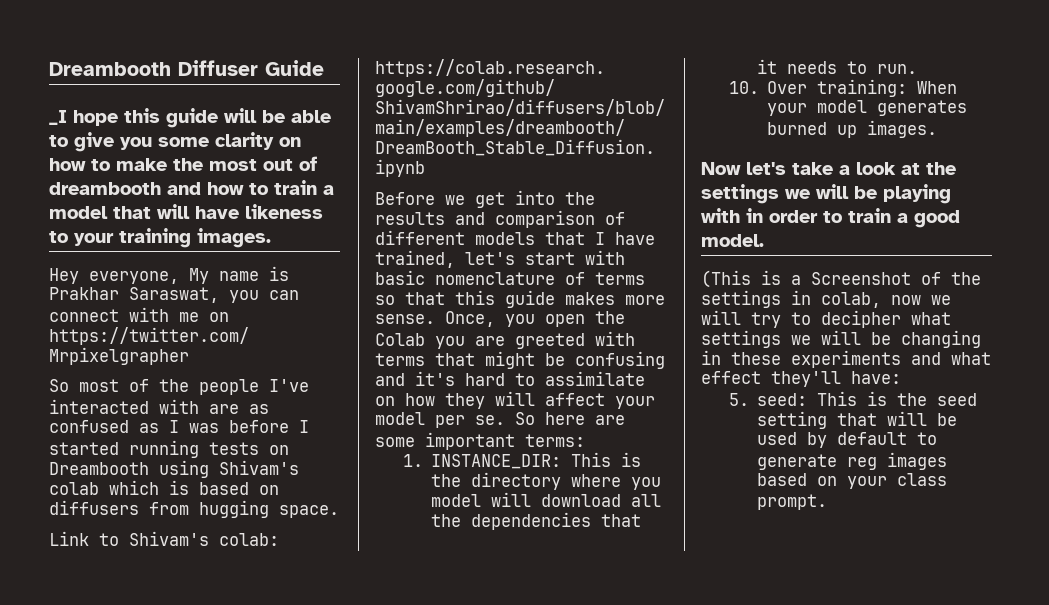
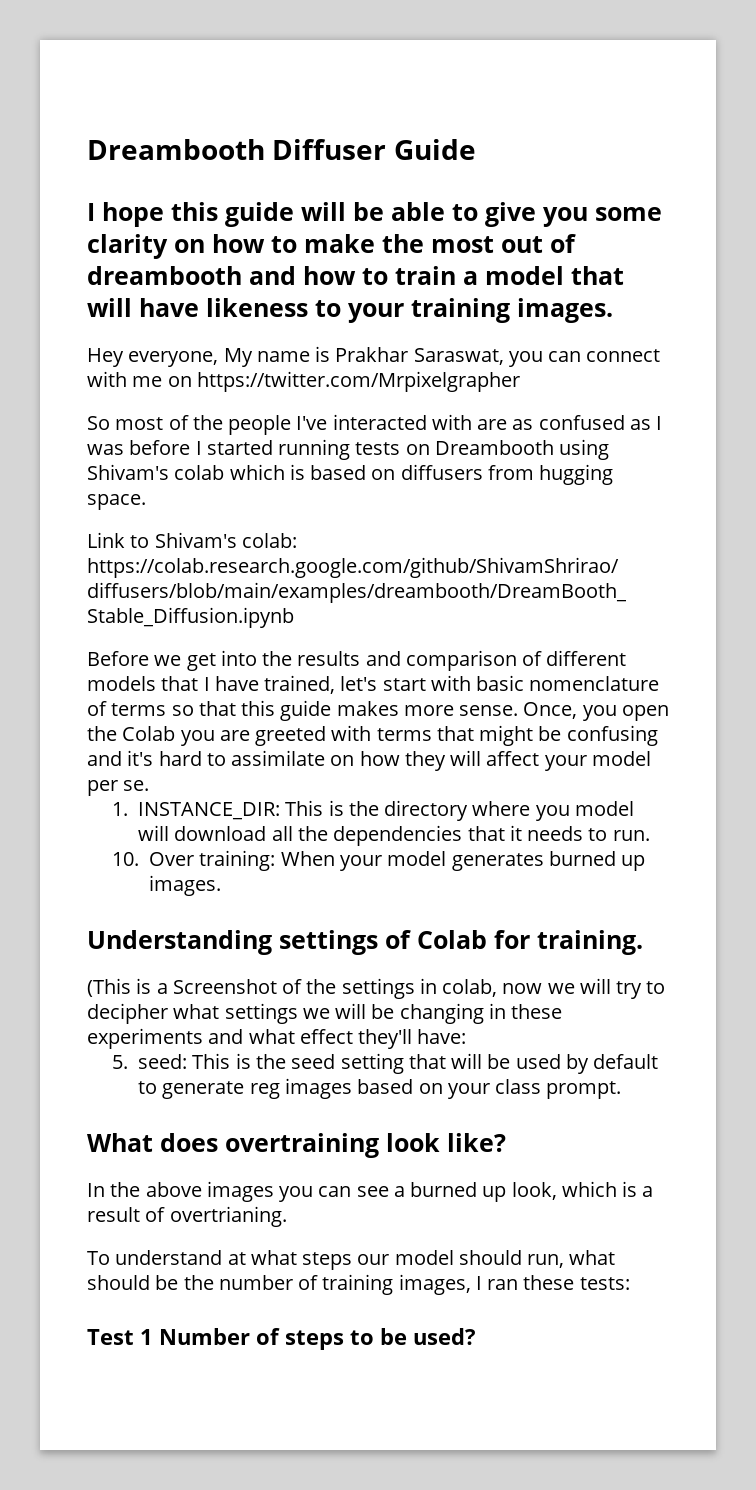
- _I hope this guide will be able to give you some clarity on how to make the most out of dreambooth and how to train a model that will have likeness to your training images.
+ I hope this guide will be able to give you some clarity on how to make the most out of dreambooth and how to train a model that will have likeness to your training images.
- So here are some important terms:
- Now let's take a look at the settings we will be playing with in order to train a good model.
+ Understanding settings of Colab for training.
+ What does overtraining look like?
+ In the above images you can see a burned up look, which is a result of overtrianing.
+ To understand at what steps our model should run, what should be the number of training images, I ran these tests:
+ Test 1 Number of steps to be used?

